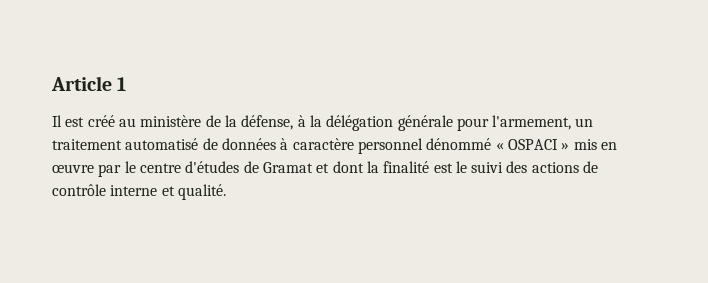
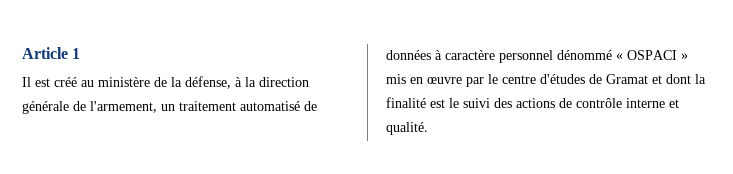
- Il est créé au ministère de la défense, à la délégation générale pour l'armement, un traitement automatisé de données à caractère personnel dénommé « OSPACI » mis en œuvre par le centre d'études de Gramat et dont la finalité est le suivi des actions de contrôle interne et qualité.
+ Il est créé au ministère de la défense, à la direction générale de l'armement, un traitement automatisé de données à caractère personnel dénommé « OSPACI » mis en œuvre par le centre d'études de Gramat et dont la finalité est le suivi des actions de contrôle interne et qualité.

